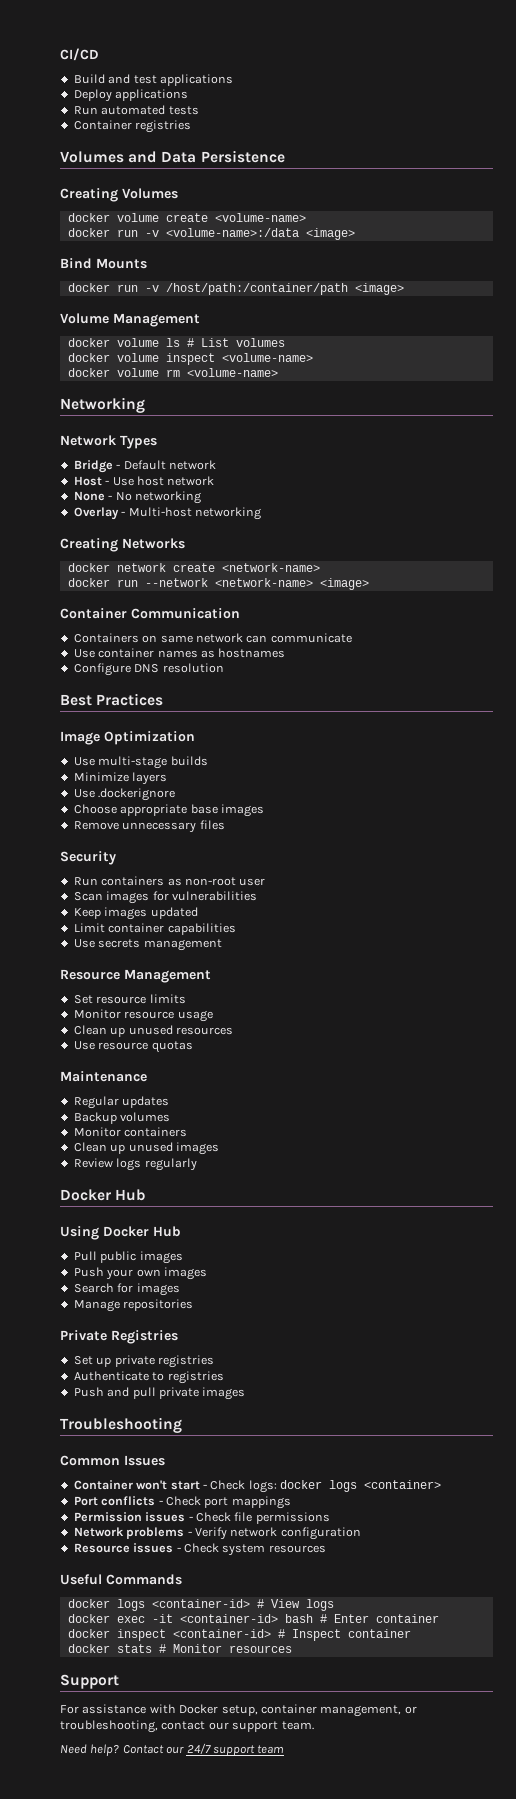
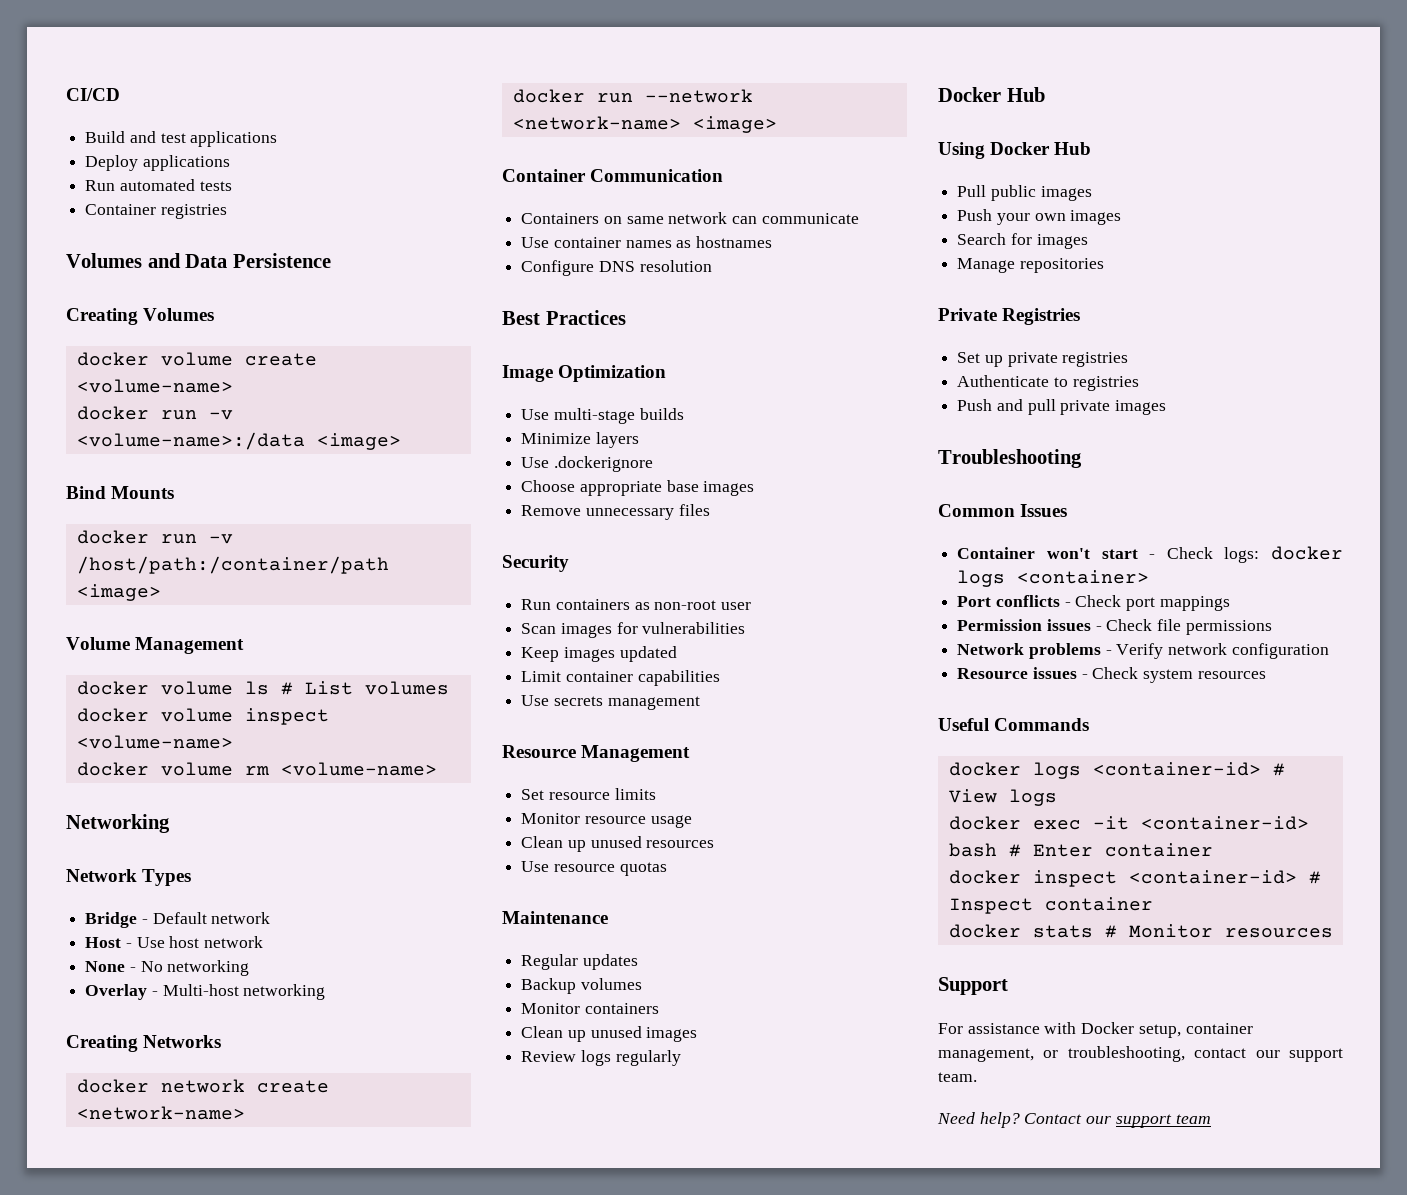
- Contact our 24/7 support team
+ Contact our support team

